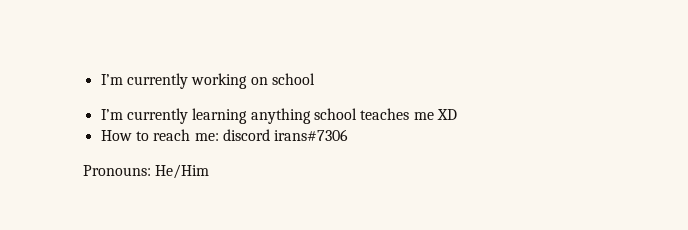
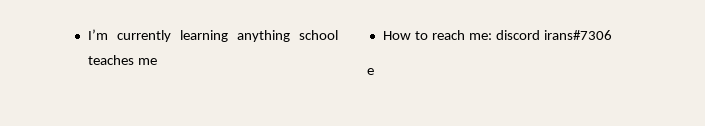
- I’m currently working on school
- I’m currently learning anything school teaches me XD
+ I’m currently learning anything school teaches me
- Pronouns: He/Him
+ e

